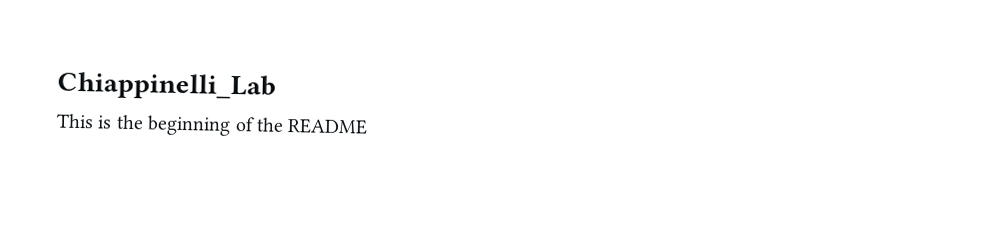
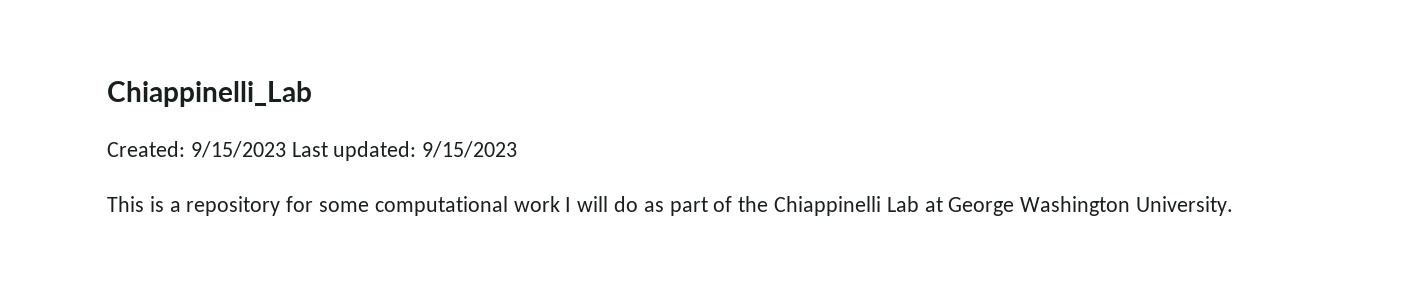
- This is the beginning of the README
+ Created: 9/15/2023 Last updated: 9/15/2023
+ This is a repository for some computational work I will do as part of the Chiappinelli Lab at George Washington University.

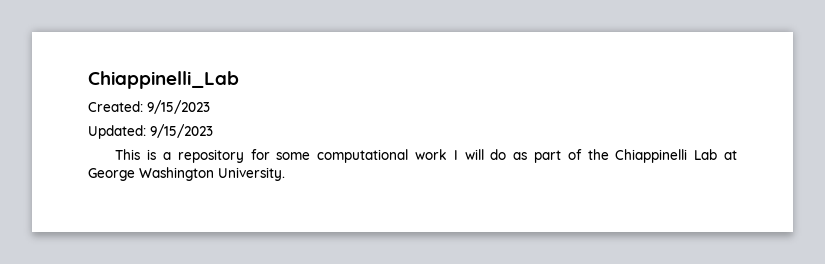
- Created: 9/15/2023 Last updated: 9/15/2023
+ Created: 9/15/2023
+ Updated: 9/15/2023

